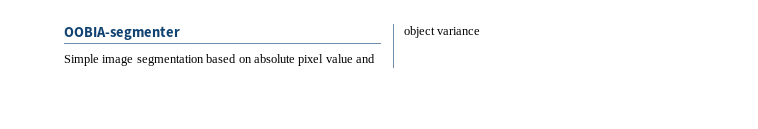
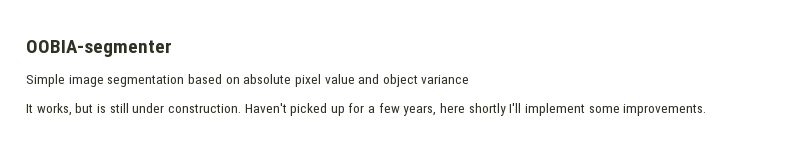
+ It works, but is still under construction. Haven't picked up for a few years, here shortly I'll implement some improvements.

